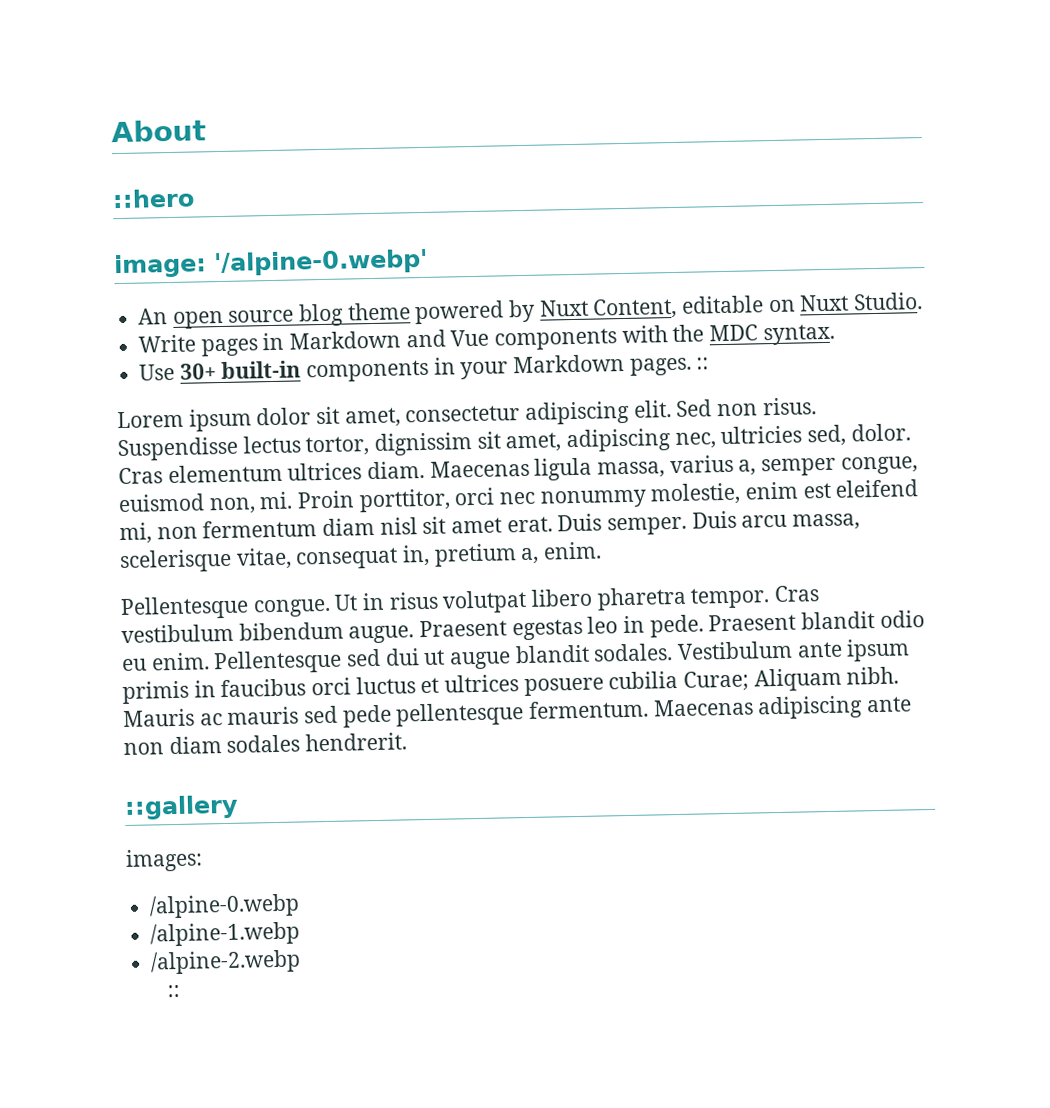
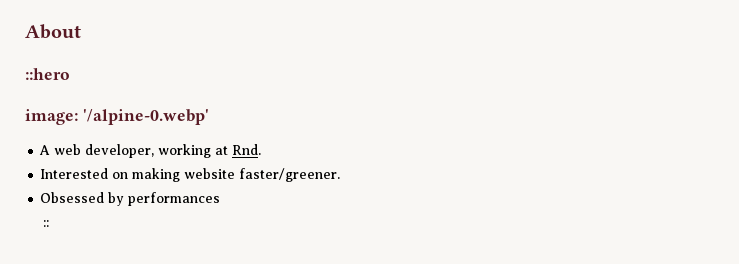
- An open source blog theme powered by Nuxt Content, editable on Nuxt Studio.
- Write pages in Markdown and Vue components with the MDC syntax.
- Use 30+ built-in components in your Markdown pages. ::
- Lorem ipsum dolor sit amet, consectetur adipiscing elit. Sed non risus. Suspendisse lectus tortor, dignissim sit amet, adipiscing nec, ultricies sed, dolor. Cras elementum ultrices diam. Maecenas ligula massa, varius a, semper congue, euismod non, mi. Proin porttitor, orci nec nonummy molestie, enim est eleifend mi, non fermentum diam nisl sit amet erat. Duis semper. Duis arcu massa, scelerisque vitae, consequat in, pretium a, enim.
- Pellentesque congue. Ut in risus volutpat libero pharetra tempor. Cras vestibulum bibendum augue. Praesent egestas leo in pede. Praesent blandit odio eu enim. Pellentesque sed dui ut augue blandit sodales. Vestibulum ante ipsum primis in faucibus orci luctus et ultrices posuere cubilia Curae; Aliquam nibh. Mauris ac mauris sed pede pellentesque fermentum. Maecenas adipiscing ante non diam sodales hendrerit.
- ::gallery
- images:
- /alpine-0.webp
- /alpine-1.webp
- /alpine-2.webp
+ A web developer, working at Rnd.
+ Interested on making website faster/greener.
+ Obsessed by performances

